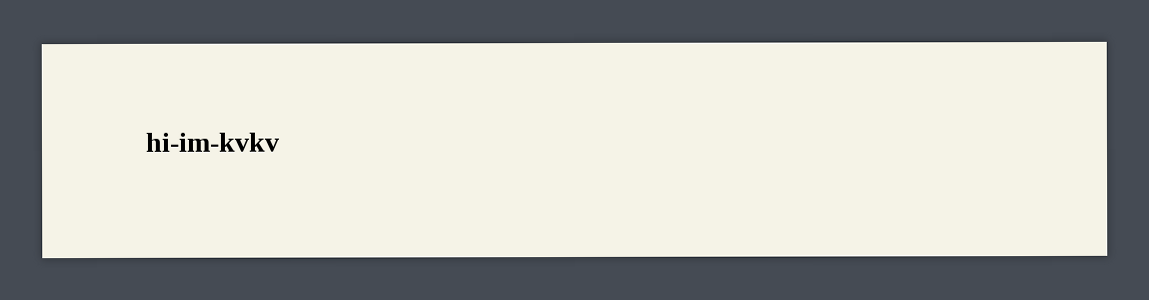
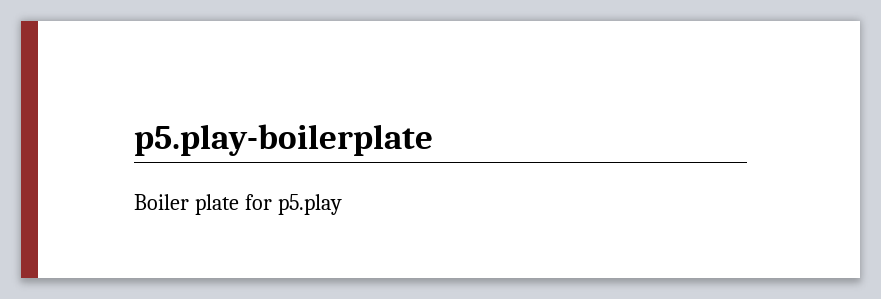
- hi-im-kvkv
+ p5.play-boilerplate
+ Boiler plate for p5.play

